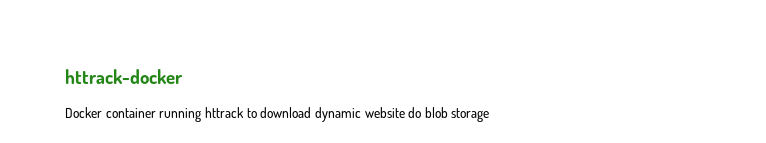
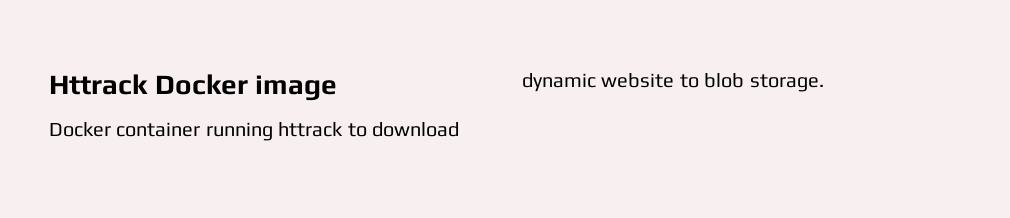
- httrack-docker
+ Httrack Docker image
- Docker container running httrack to download dynamic website do blob storage
+ Docker container running httrack to download dynamic website to blob storage.

